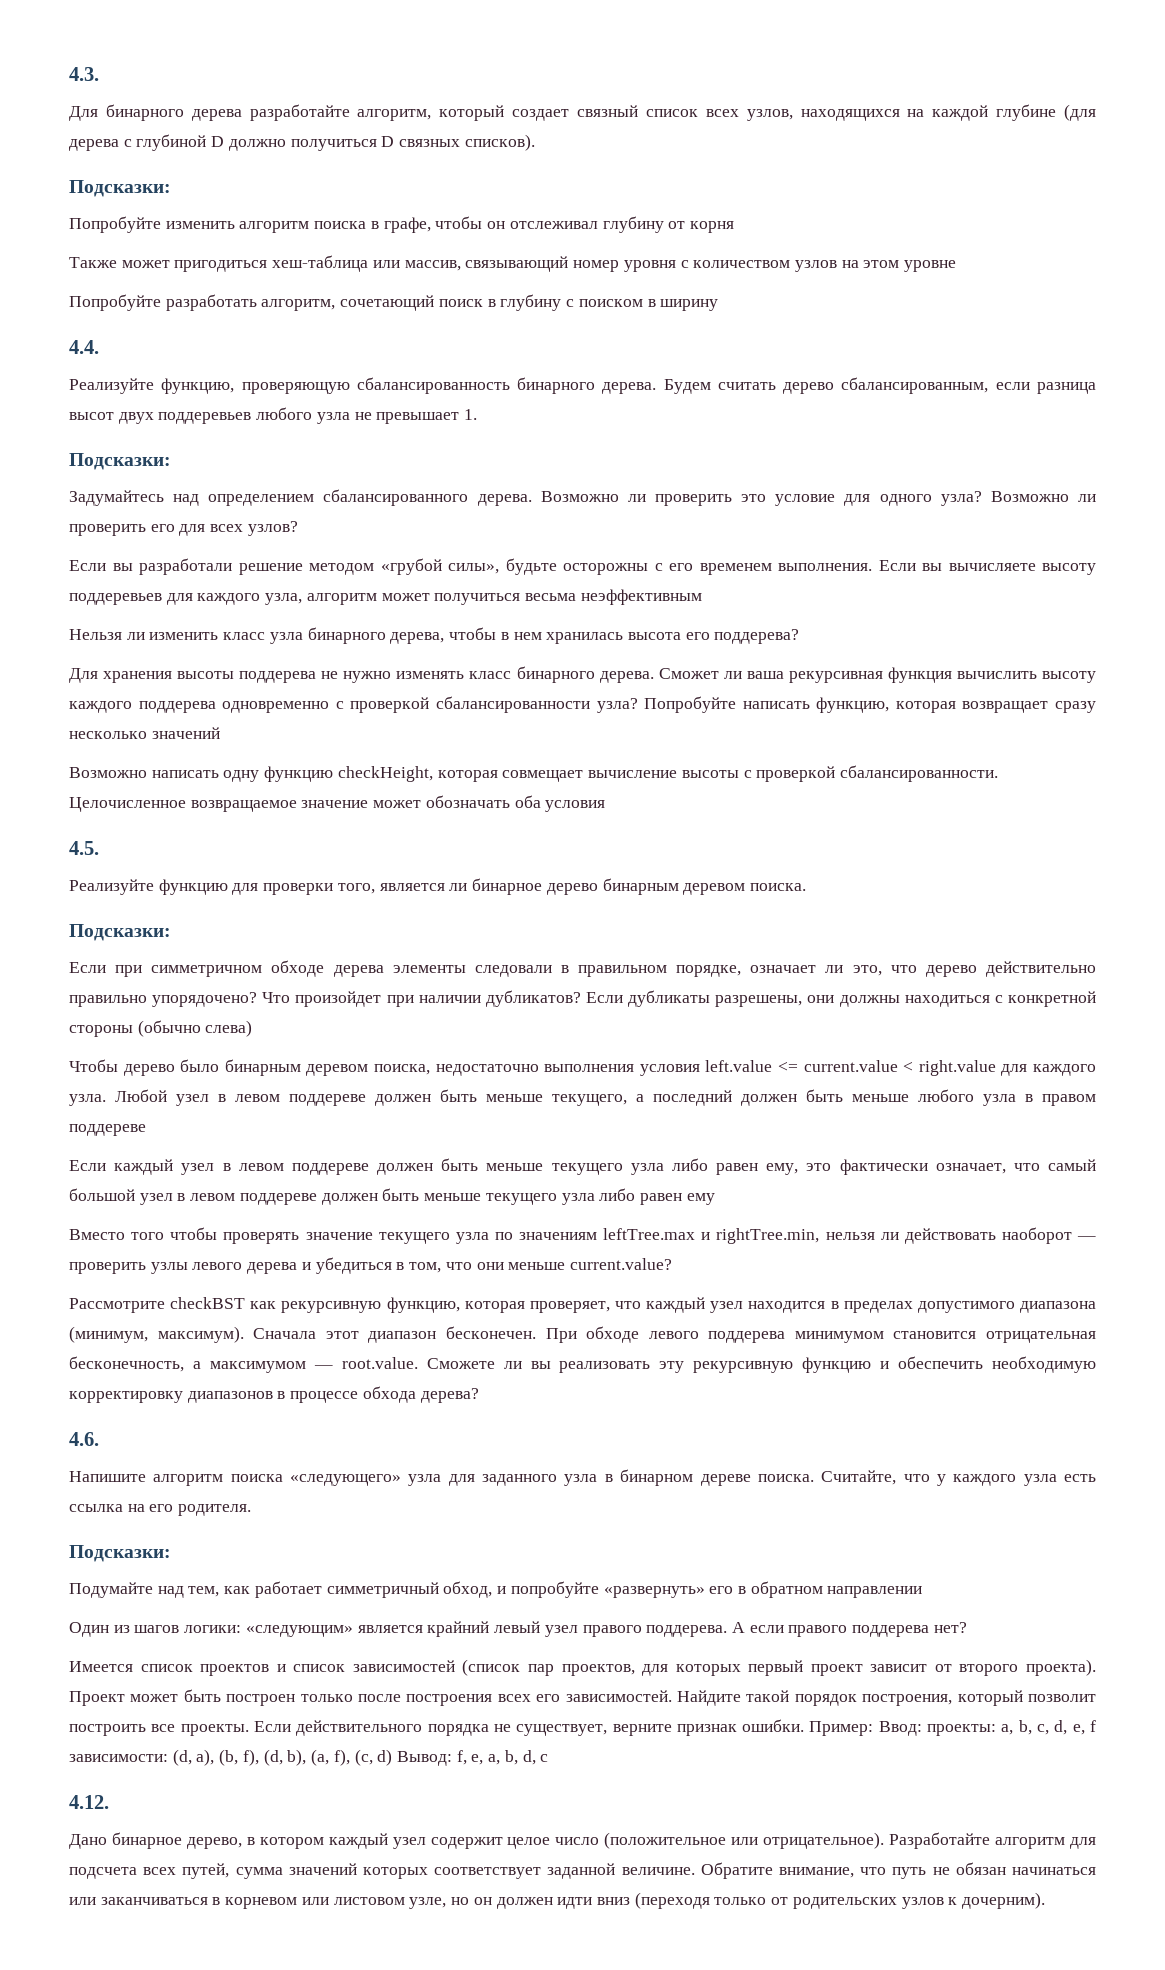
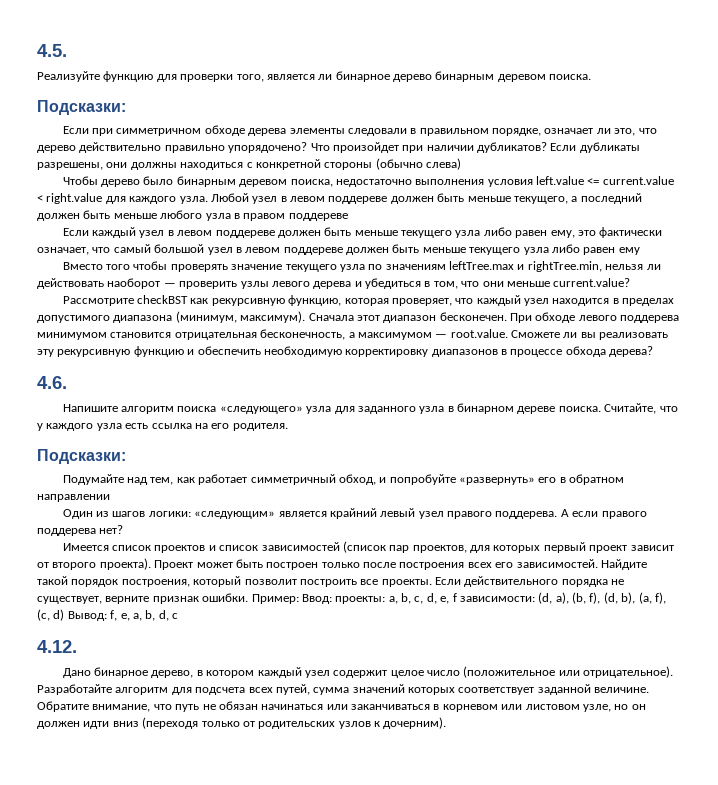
- 4.3.
- Для бинарного дерева разработайте алгоритм, который создает связный список всех узлов, находящихся на каждой глубине (для дерева с глубиной D должно получиться D связных списков).
- Подсказки:
- Попробуйте изменить алгоритм поиска в графе, чтобы он отслеживал глубину от корня
- Также может пригодиться хеш-таблица или массив, связывающий номер уровня с количеством узлов на этом уровне
- Попробуйте разработать алгоритм, сочетающий поиск в глубину с поиском в ширину
- 4.4.
- Реализуйте функцию, проверяющую сбалансированность бинарного дерева. Будем считать дерево сбалансированным, если разница высот двух поддеревьев любого узла не превышает 1.
- Подсказки:
- Задумайтесь над определением сбалансированного дерева. Возможно ли проверить это условие для одного узла? Возможно ли проверить его для всех узлов?
- Если вы разработали решение методом «грубой силы», будьте осторожны с его временем выполнения. Если вы вычисляете высоту поддеревьев для каждого узла, алгоритм может получиться весьма неэффективным
- Нельзя ли изменить класс узла бинарного дерева, чтобы в нем хранилась высота его поддерева?
- Для хранения высоты поддерева не нужно изменять класс бинарного дерева. Сможет ли ваша рекурсивная функция вычислить высоту каждого поддерева одновременно с проверкой сбалансированности узла? Попробуйте написать функцию, которая возвращает сразу несколько значений
- Возможно написать одну функцию checkHeight, которая совмещает вычисление высоты с проверкой сбалансированности. Целочисленное возвращаемое значение может обозначать оба условия

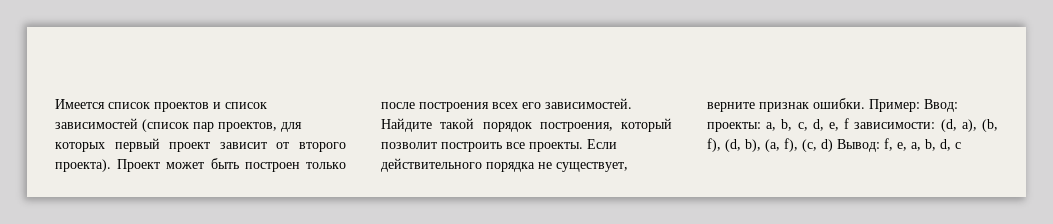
- 4.5.
- Реализуйте функцию для проверки того, является ли бинарное дерево бинарным деревом поиска.
- Подсказки:
- Если при симметричном обходе дерева элементы следовали в правильном порядке, означает ли это, что дерево действительно правильно упорядочено? Что произойдет при наличии дубликатов? Если дубликаты разрешены, они должны находиться с конкретной стороны (обычно слева)
- Чтобы дерево было бинарным деревом поиска, недостаточно выполнения условия left.value <= current.value < right.value для каждого узла. Любой узел в левом поддереве должен быть меньше текущего, а последний должен быть меньше любого узла в правом поддереве
- Если каждый узел в левом поддереве должен быть меньше текущего узла либо равен ему, это фактически означает, что самый большой узел в левом поддереве должен быть меньше текущего узла либо равен ему
- Вместо того чтобы проверять значение текущего узла по значениям leftTree.max и rightTree.min, нельзя ли действовать наоборот — проверить узлы левого дерева и убедиться в том, что они меньше current.value?
- Рассмотрите checkBST как рекурсивную функцию, которая проверяет, что каждый узел находится в пределах допустимого диапазона (минимум, максимум). Сначала этот диапазон бесконечен. При обходе левого поддерева минимумом становится отрицательная бесконечность, а максимумом — root.value. Сможете ли вы реализовать эту рекурсивную функцию и обеспечить необходимую корректировку диапазонов в процессе обхода дерева?
- 4.6.
- Напишите алгоритм поиска «следующего» узла для заданного узла в бинарном дереве поиска. Считайте, что у каждого узла есть ссылка на его родителя.
- Подсказки:
- Подумайте над тем, как работает симметричный обход, и попробуйте «развернуть» его в обратном направлении
- Один из шагов логики: «следующим» является крайний левый узел правого поддерева. А если правого поддерева нет?
- 4.12.
- Дано бинарное дерево, в котором каждый узел содержит целое число (положительное или отрицательное). Разработайте алгоритм для подсчета всех путей, сумма значений которых соответствует заданной величине. Обратите внимание, что путь не обязан начинаться или заканчиваться в корневом или листовом узле, но он должен идти вниз (переходя только от родительских узлов к дочерним).

